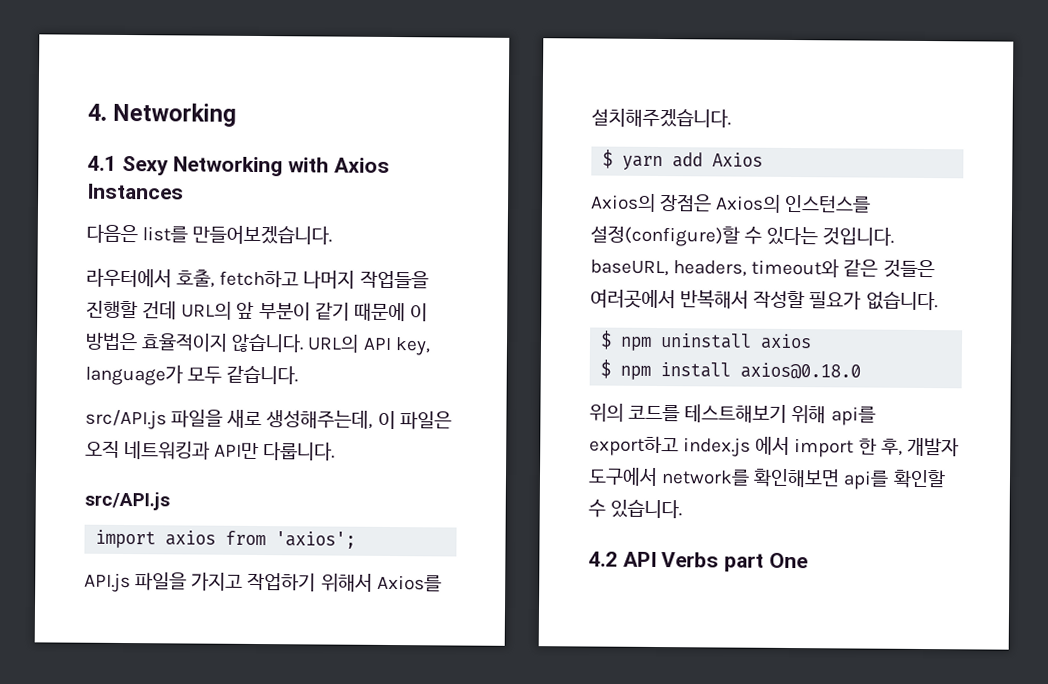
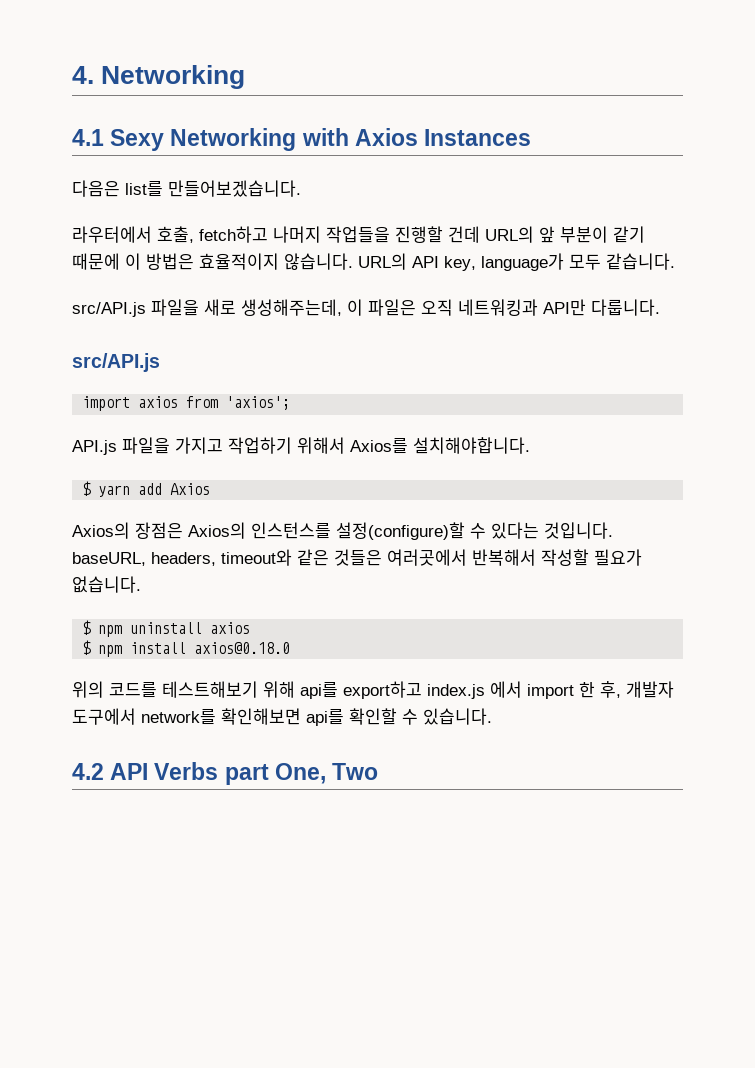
- API.js 파일을 가지고 작업하기 위해서 Axios를 설치해주겠습니다.
+ API.js 파일을 가지고 작업하기 위해서 Axios를 설치해야합니다.
- 4.2 API Verbs part One
+ 4.2 API Verbs part One, Two

